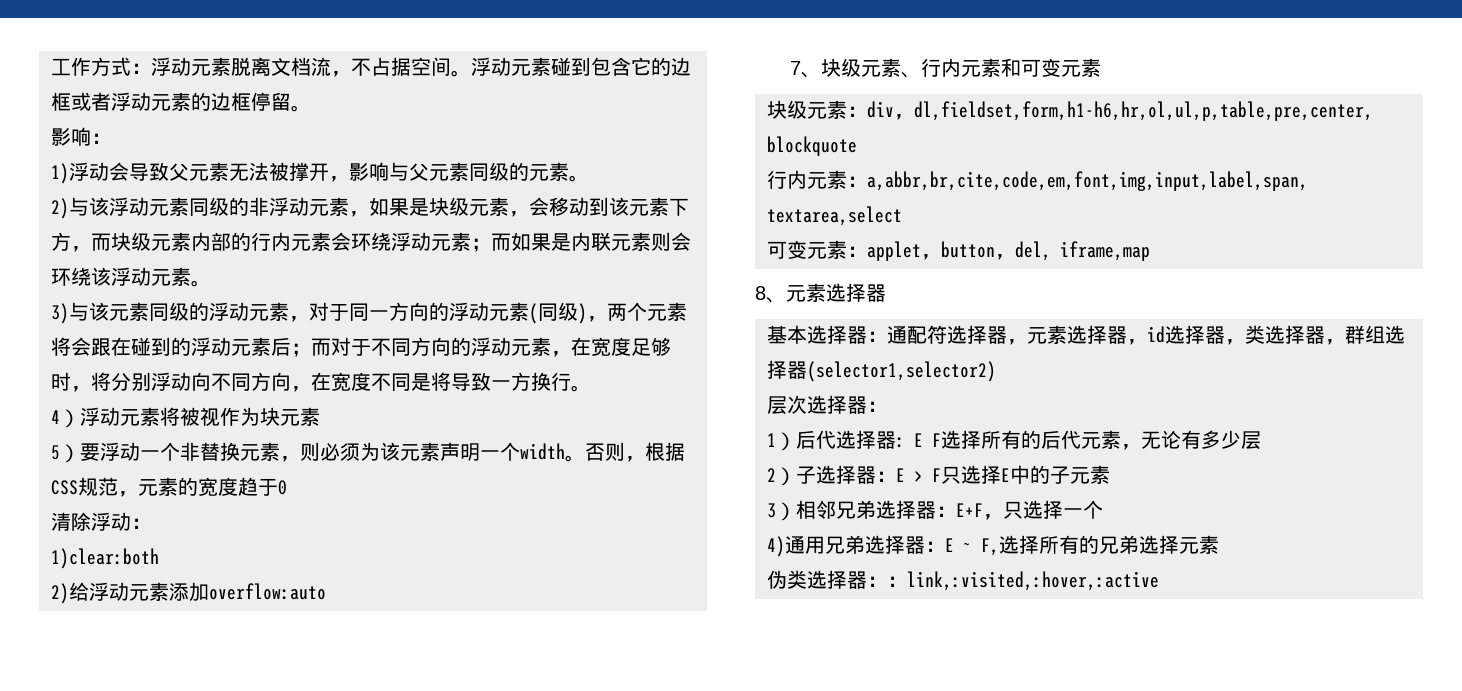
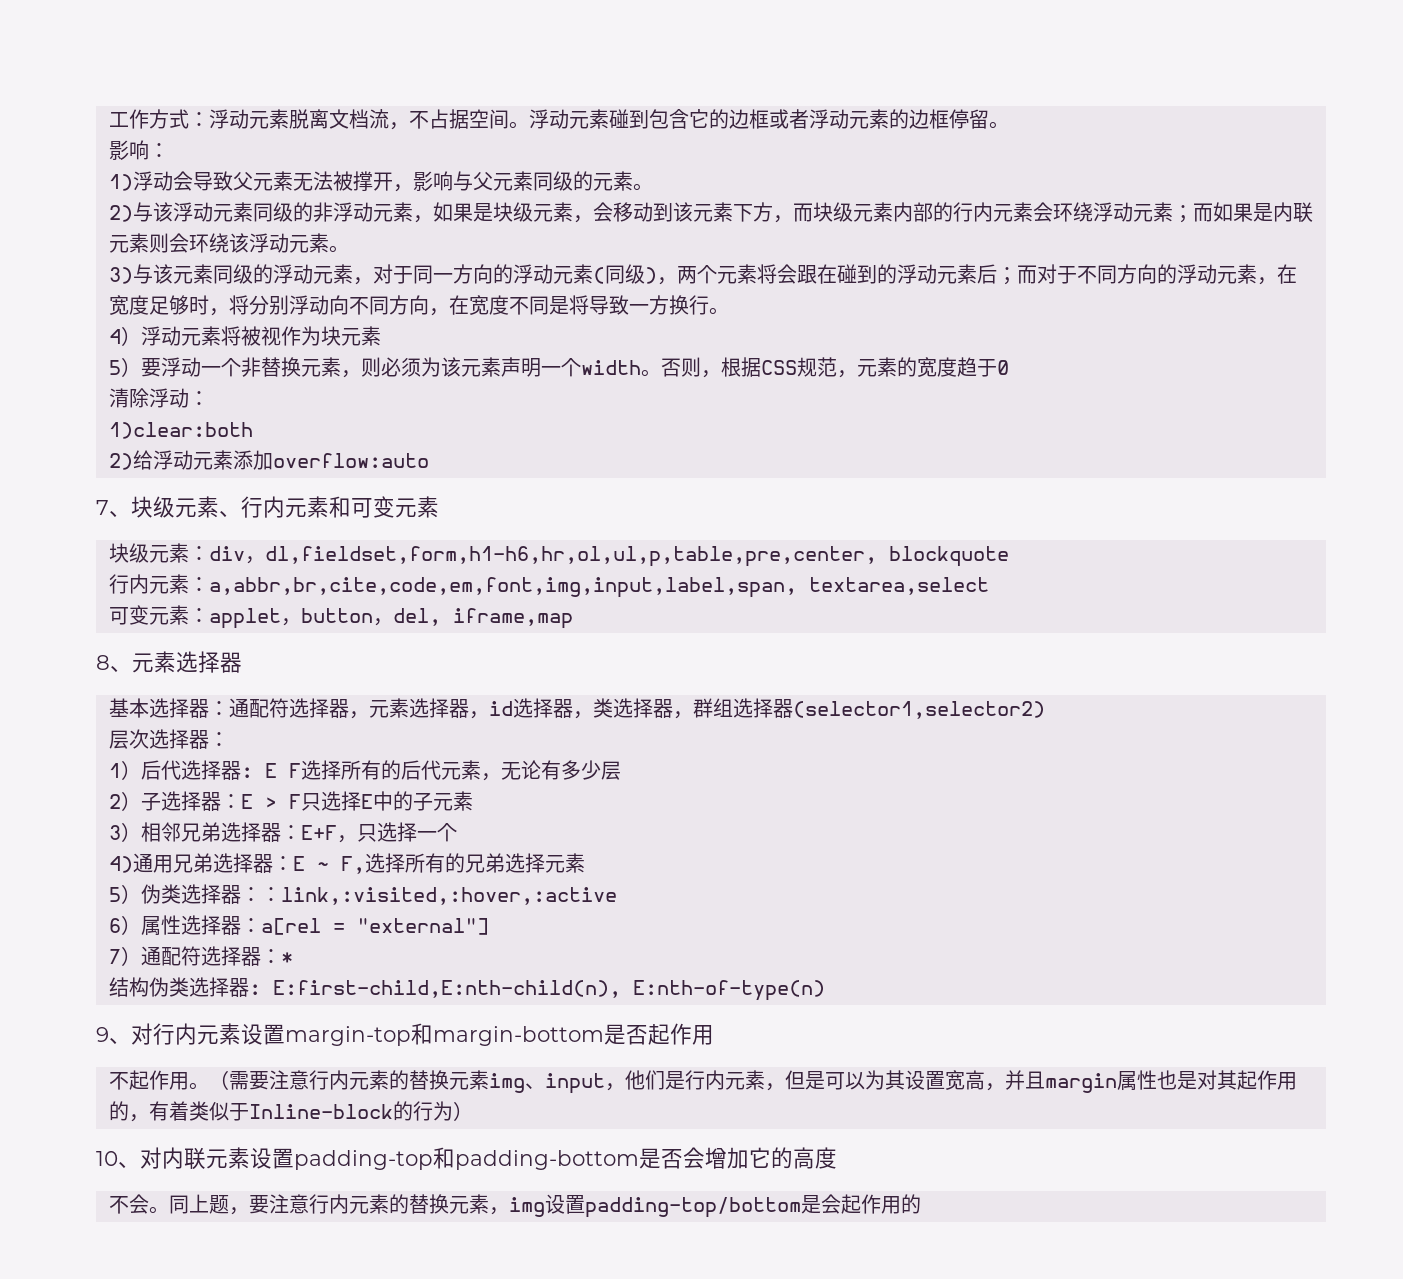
- 伪类选择器：：link,:visited,:hover,:active
+ 5）伪类选择器：：link,:visited,:hover,:active
+ 6）属性选择器：a[rel = "external"]
+ 7）通配符选择器：*
+ 结构伪类选择器: E:first-child,E:nth-child(n), E:nth-of-type(n)
+ 9、对行内元素设置margin-top和margin-bottom是否起作用
+ 不起作用。（需要注意行内元素的替换元素img、input，他们是行内元素，但是可以为其设置宽高，并且margin属性也是对其起作用的，有着类似于Inline-block的行为）
+ 10、对内联元素设置padding-top和padding-bottom是否会增加它的高度
+ 不会。同上题，要注意行内元素的替换元素，img设置padding-top/bottom是会起作用的

